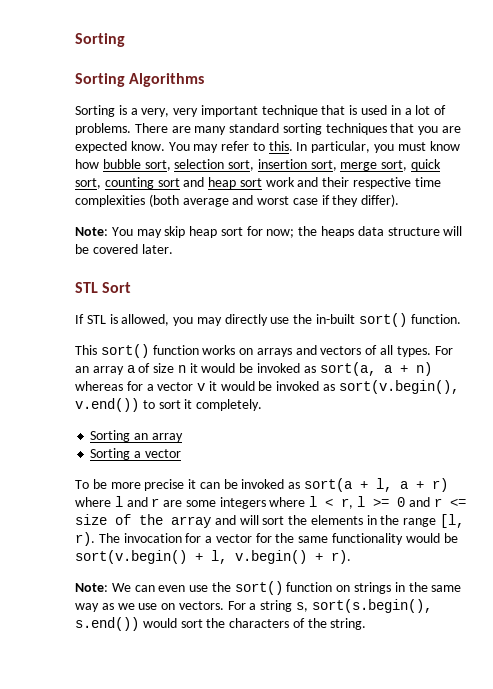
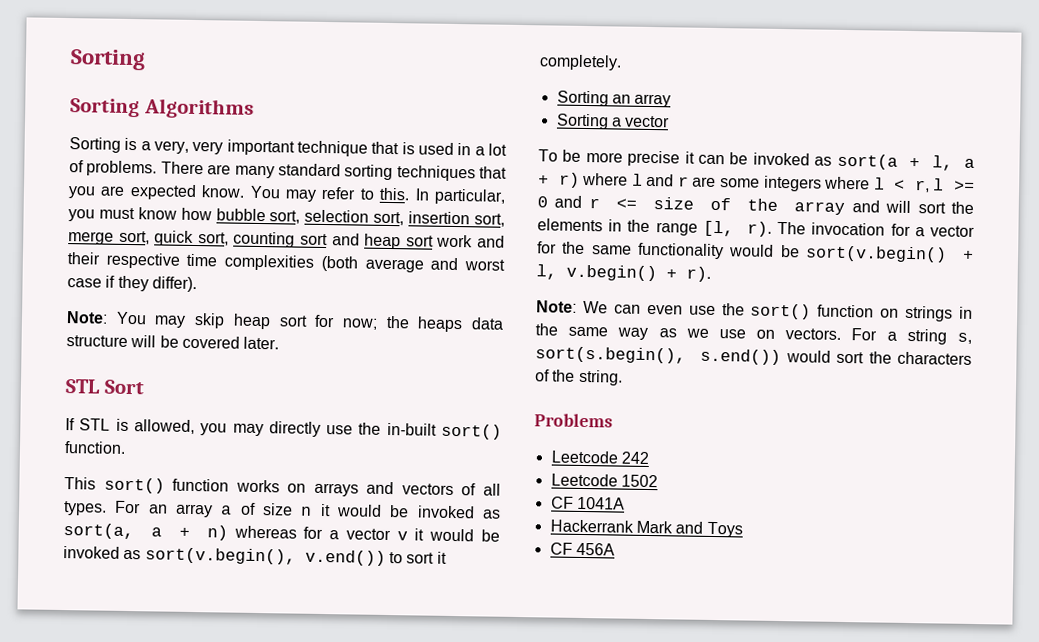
+ Problems
+ Leetcode 242
+ Leetcode 1502
+ CF 1041A
+ Hackerrank Mark and Toys
+ CF 456A

